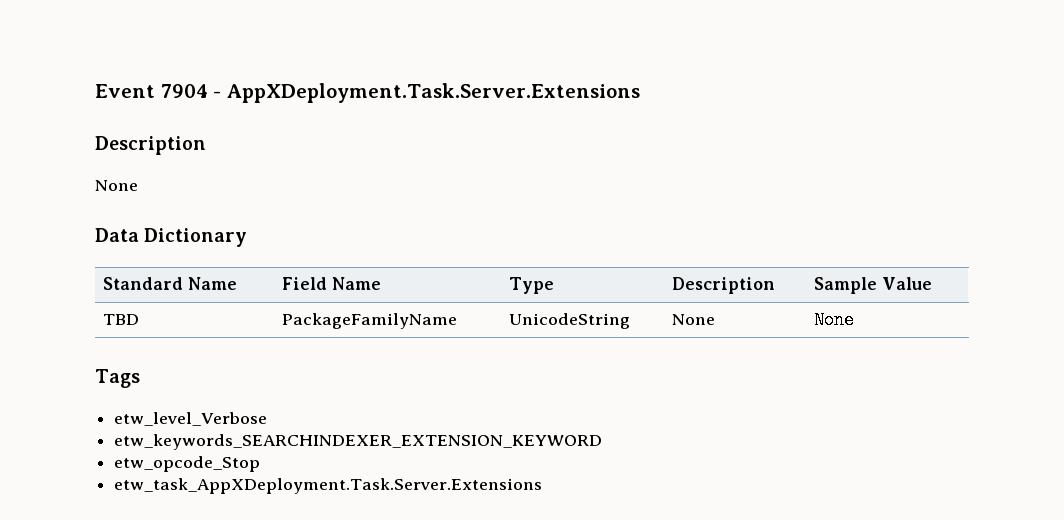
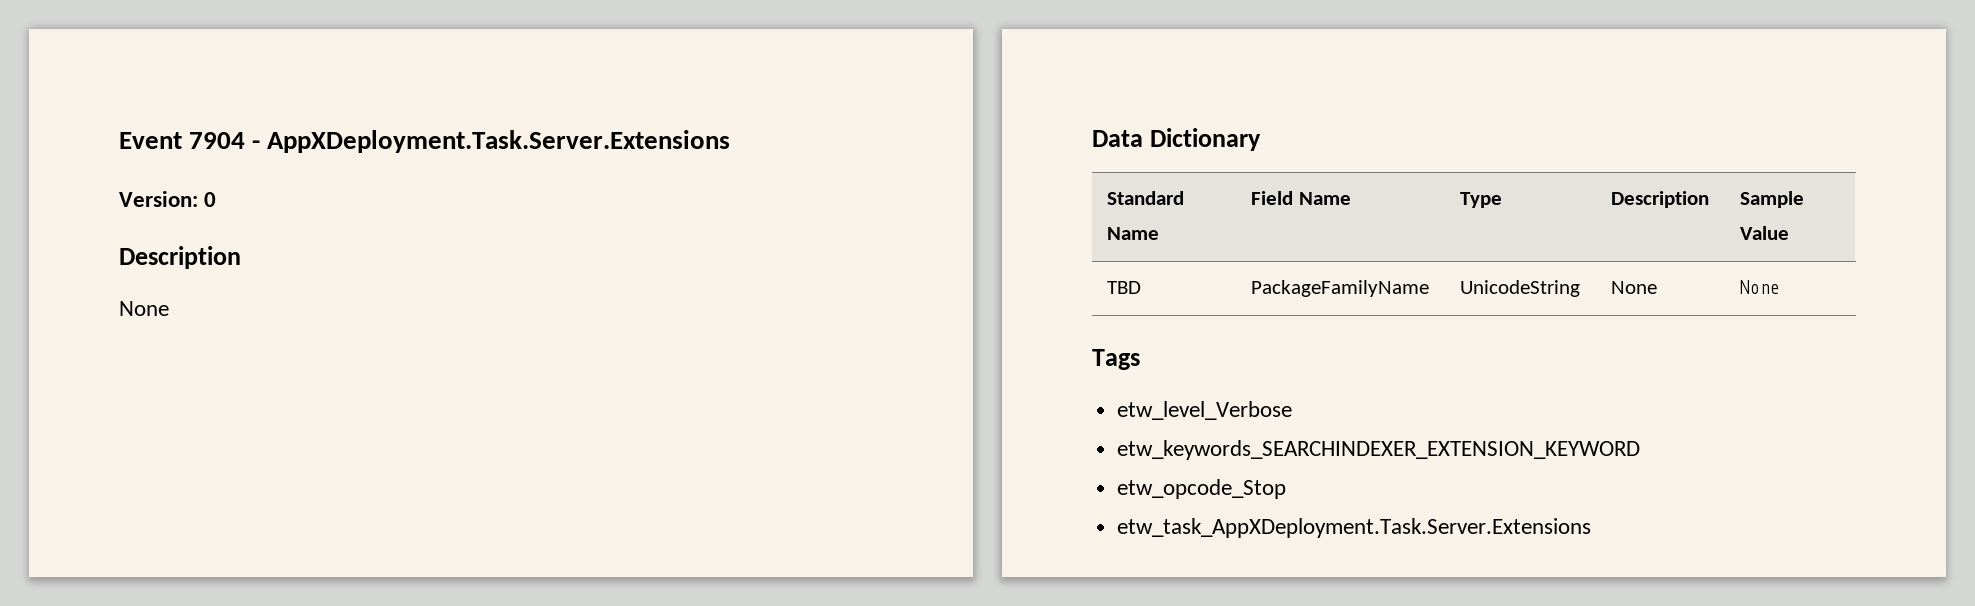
+ Version: 0

